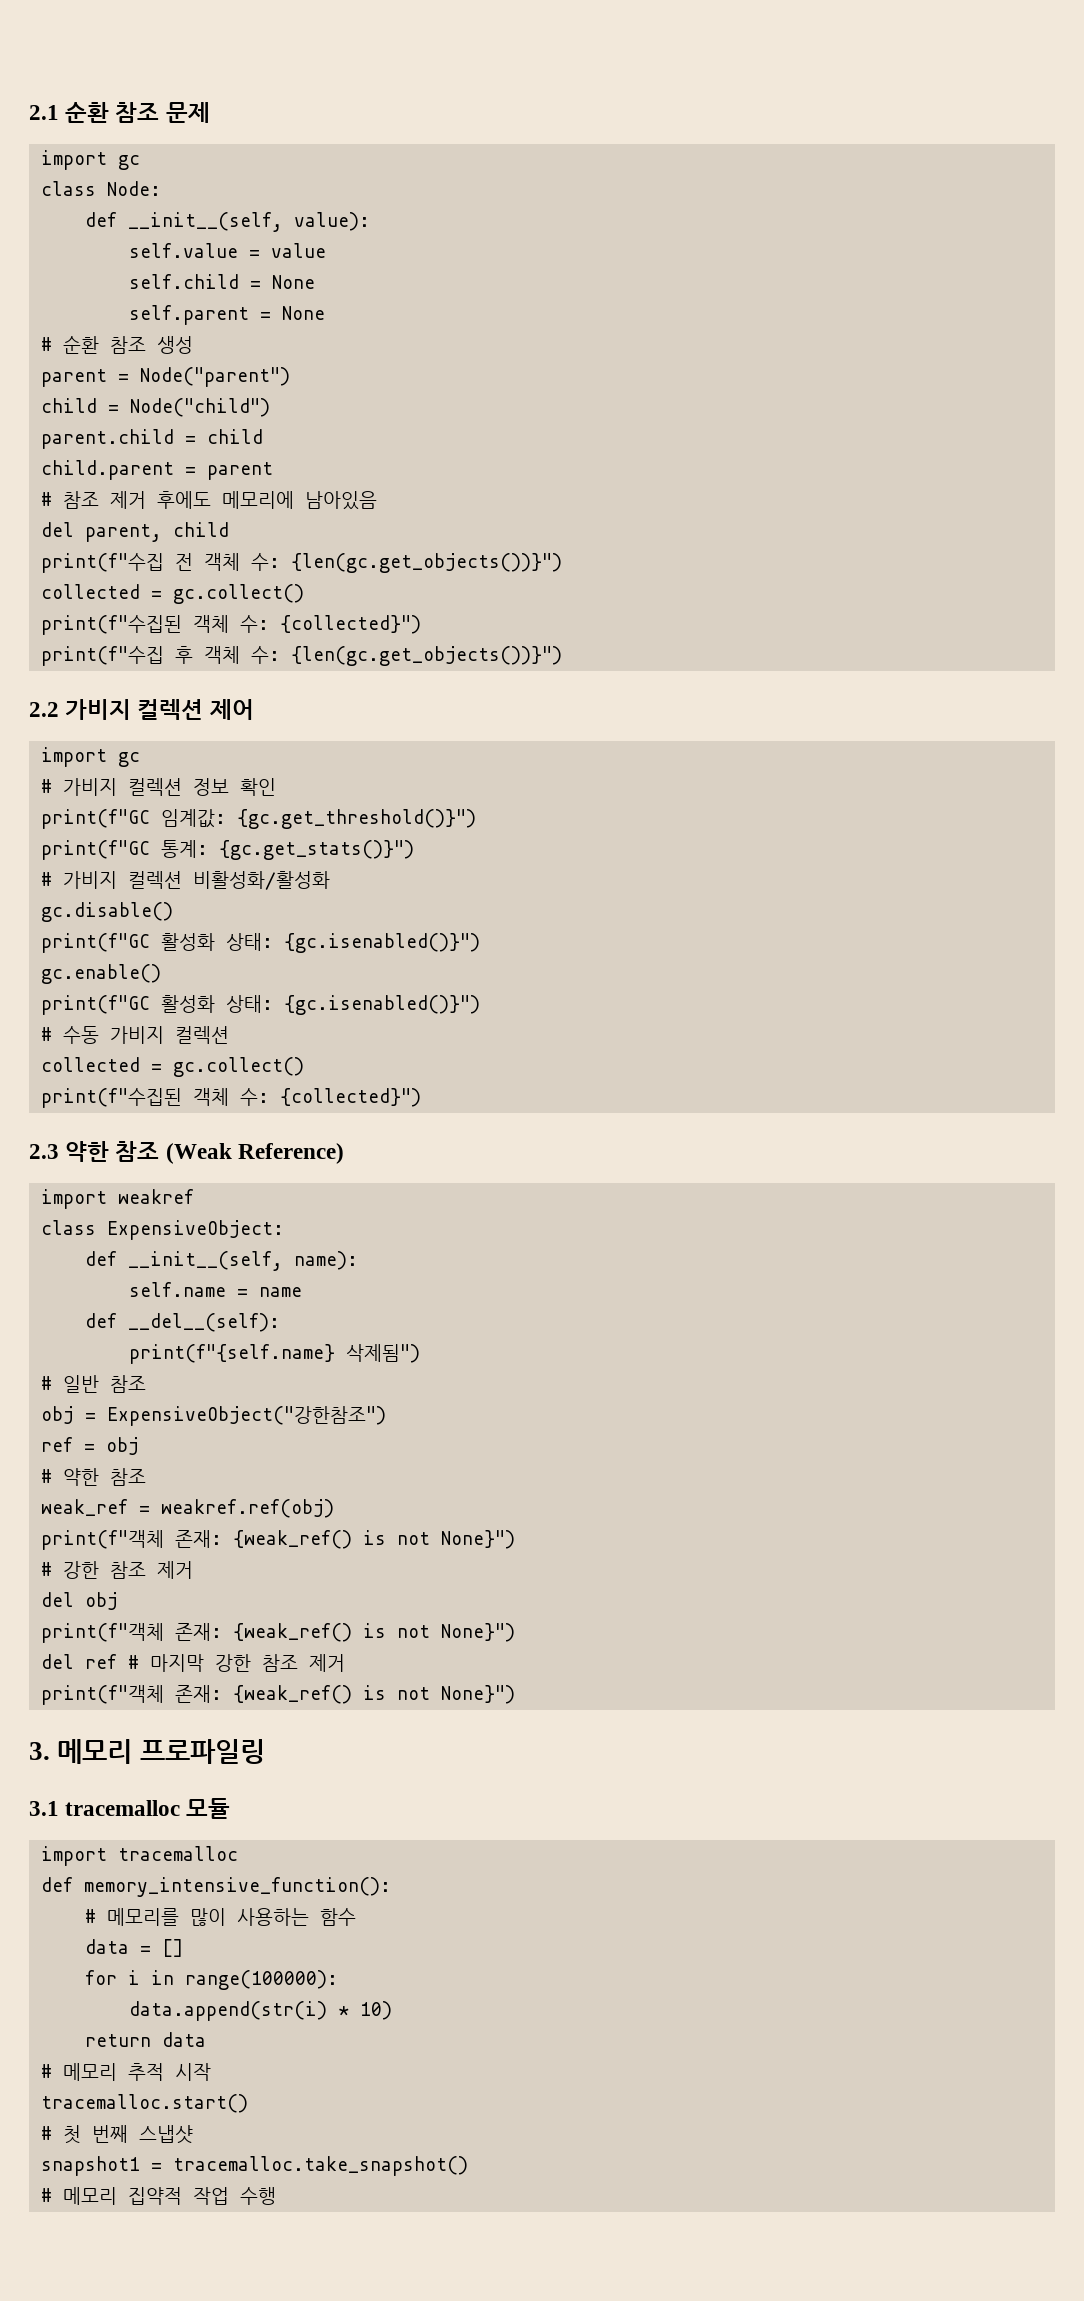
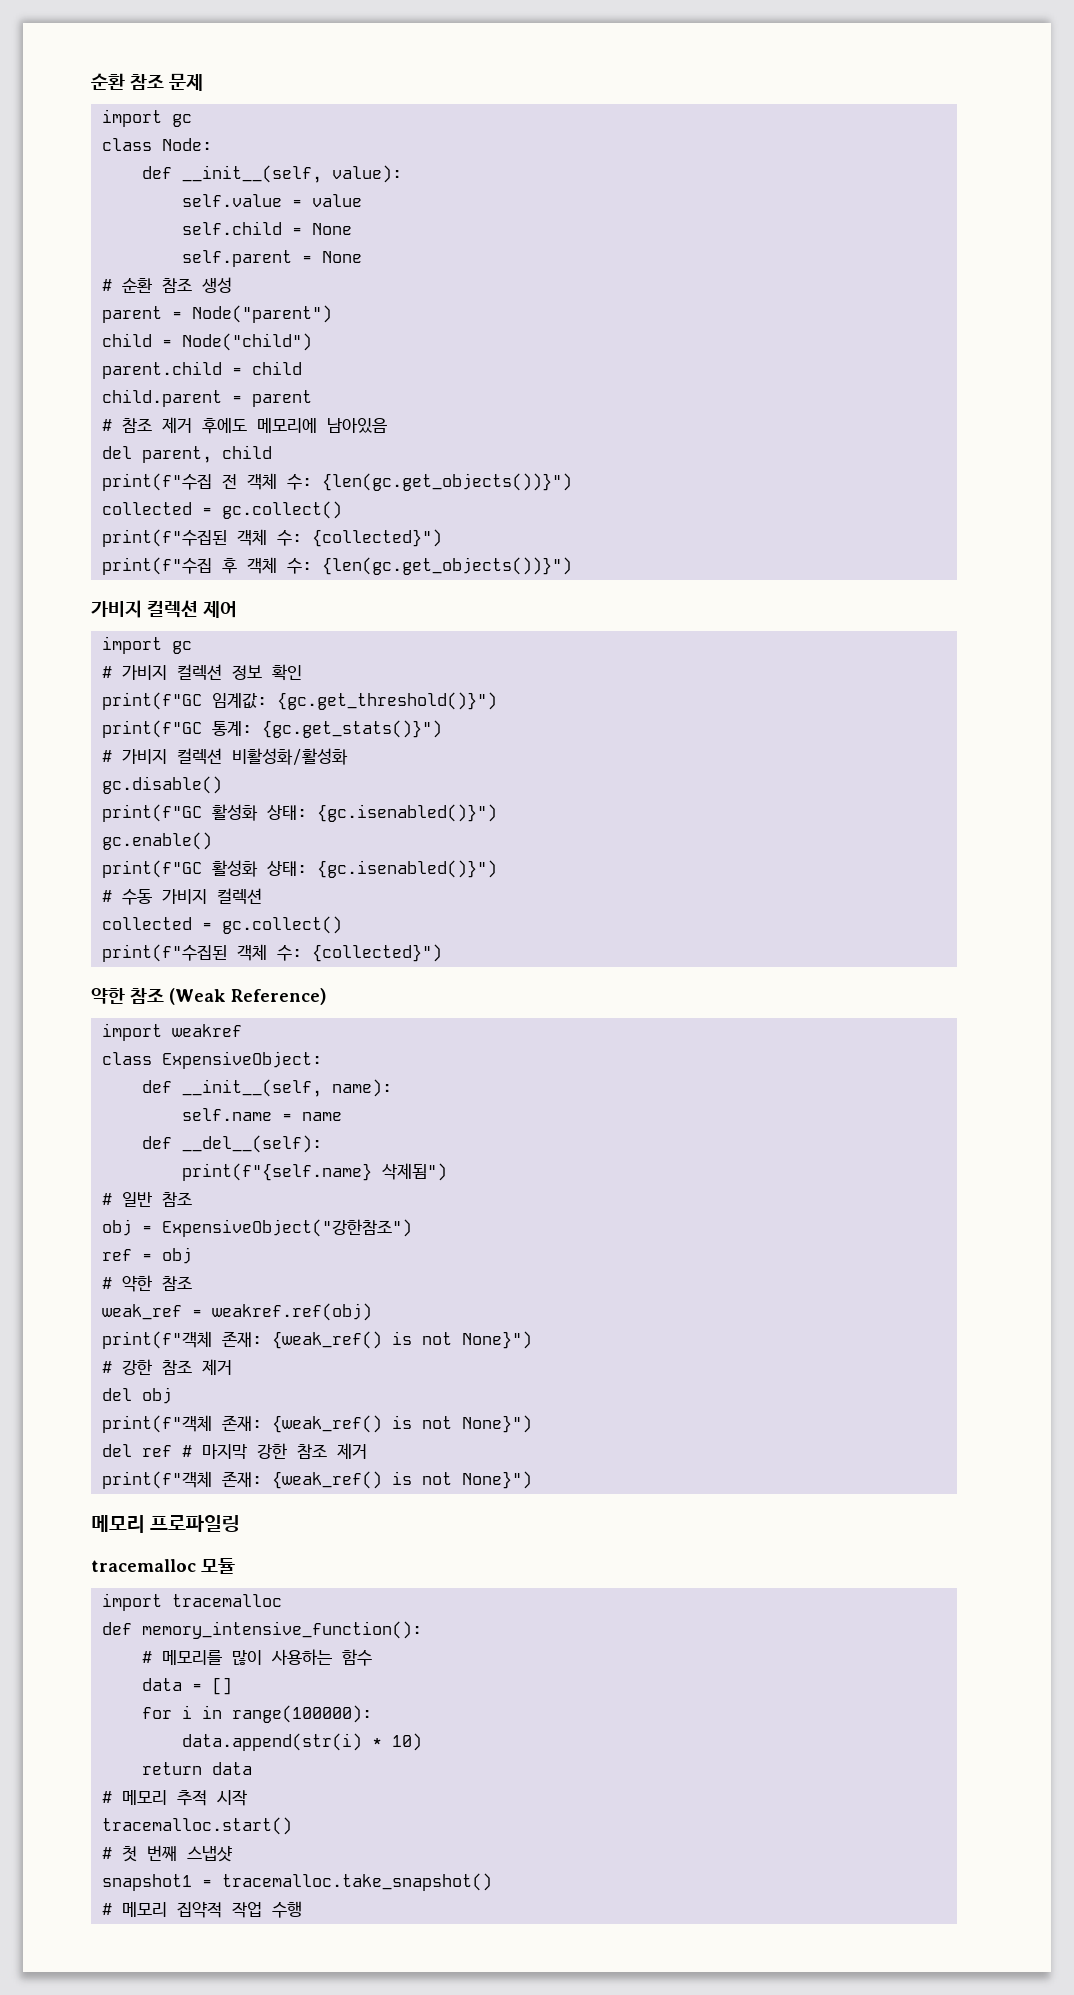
- 2.1 순환 참조 문제
+ 순환 참조 문제
- 2.2 가비지 컬렉션 제어
+ 가비지 컬렉션 제어
- 2.3 약한 참조 (Weak Reference)
+ 약한 참조 (Weak Reference)
- 3. 메모리 프로파일링
+ 메모리 프로파일링
- 3.1 tracemalloc 모듈
+ tracemalloc 모듈

